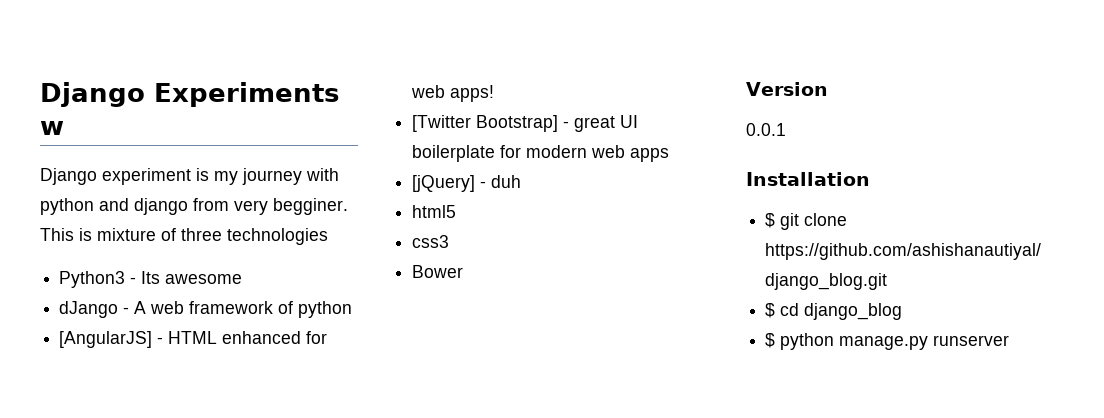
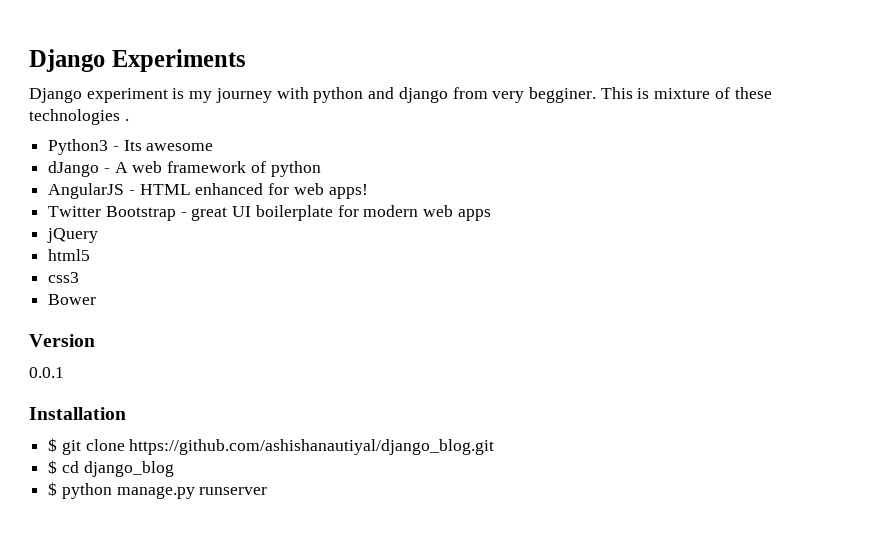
- Django Experiments w
+ Django Experiments
- This is mixture of three technologies
+ This is mixture of these technologies .
- [AngularJS] - HTML enhanced for web apps!
+ AngularJS - HTML enhanced for web apps!
- [Twitter Bootstrap] - great UI boilerplate for modern web apps
+ Twitter Bootstrap - great UI boilerplate for modern web apps
- [jQuery] - duh
+ jQuery

